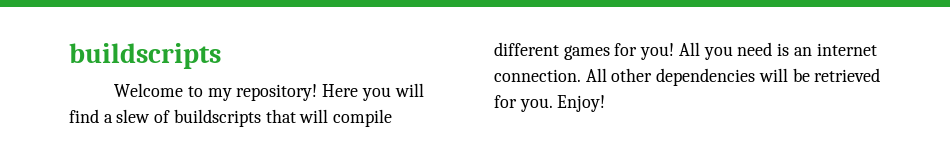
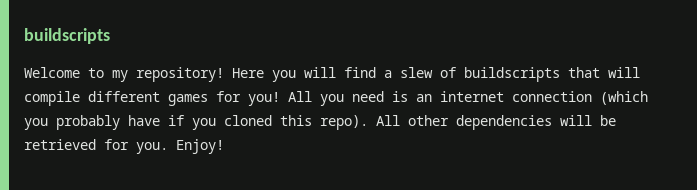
- All you need is an internet connection.
+ All you need is an internet connection (which you probably have if you cloned this repo).

